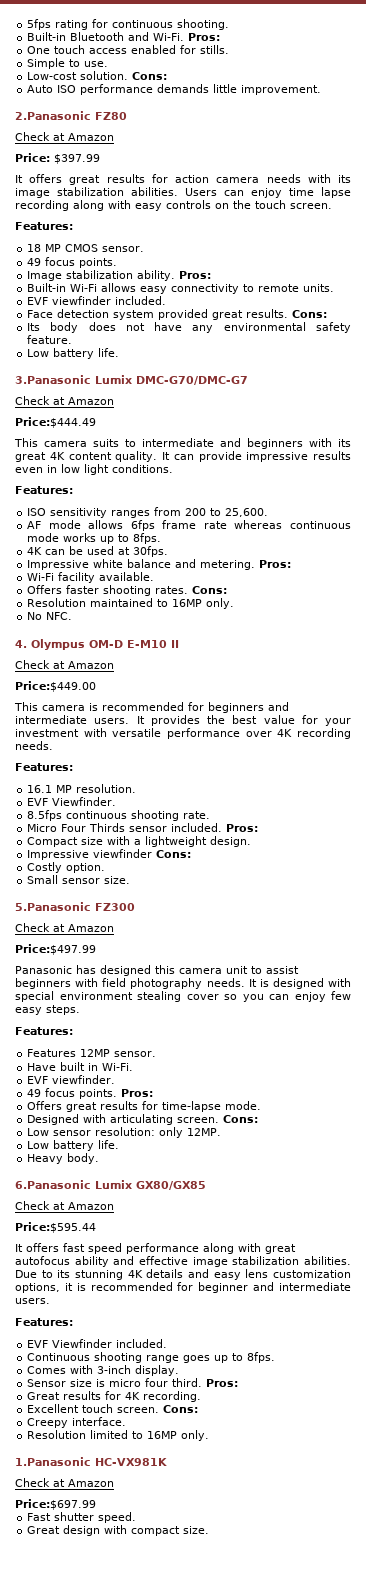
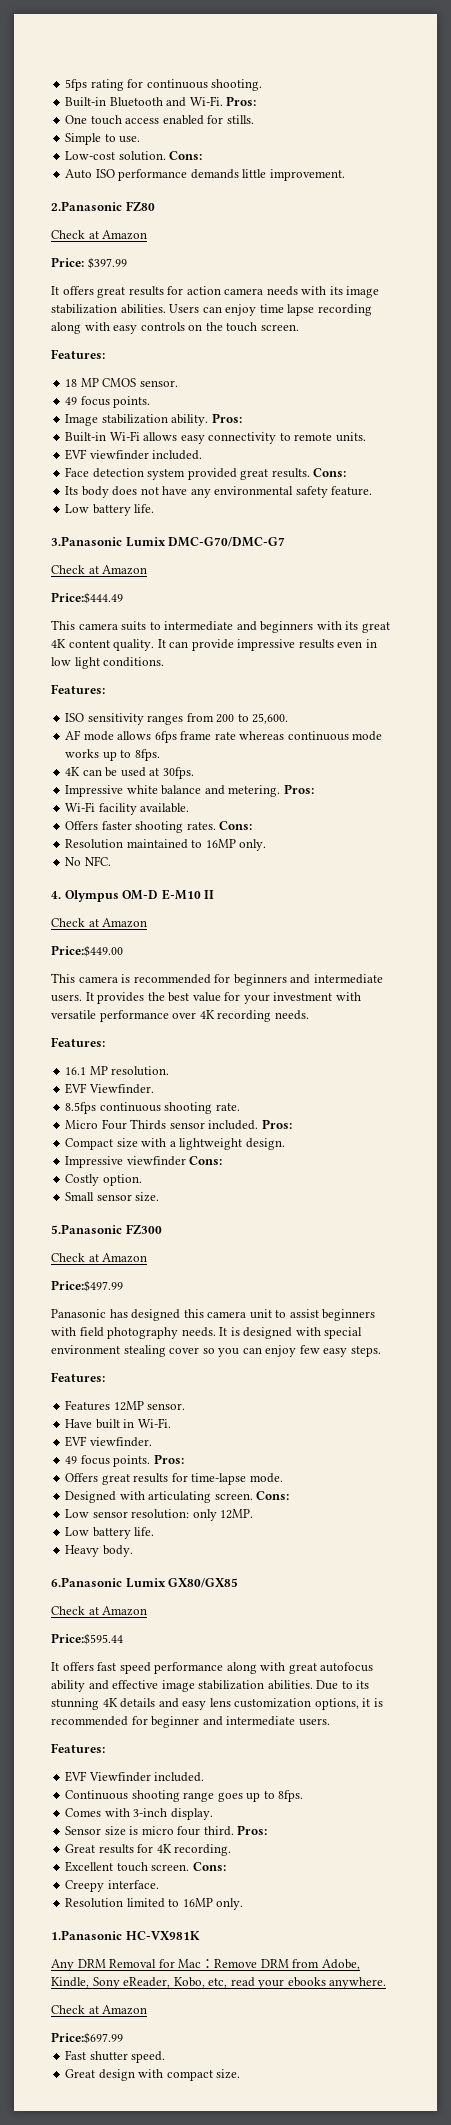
+ Any DRM Removal for Mac：Remove DRM from Adobe, Kindle, Sony eReader, Kobo, etc, read your ebooks anywhere.

